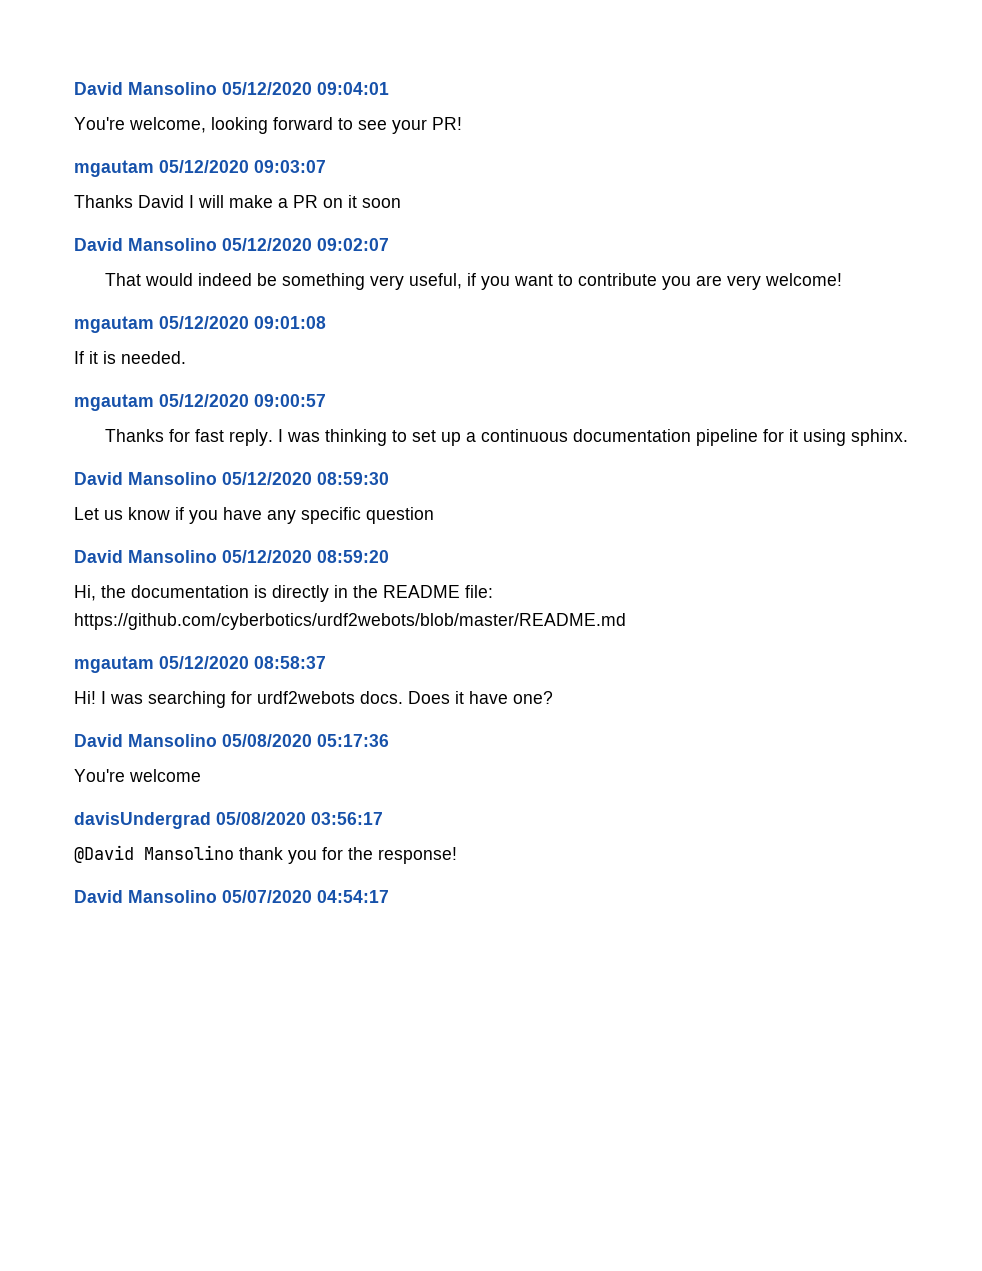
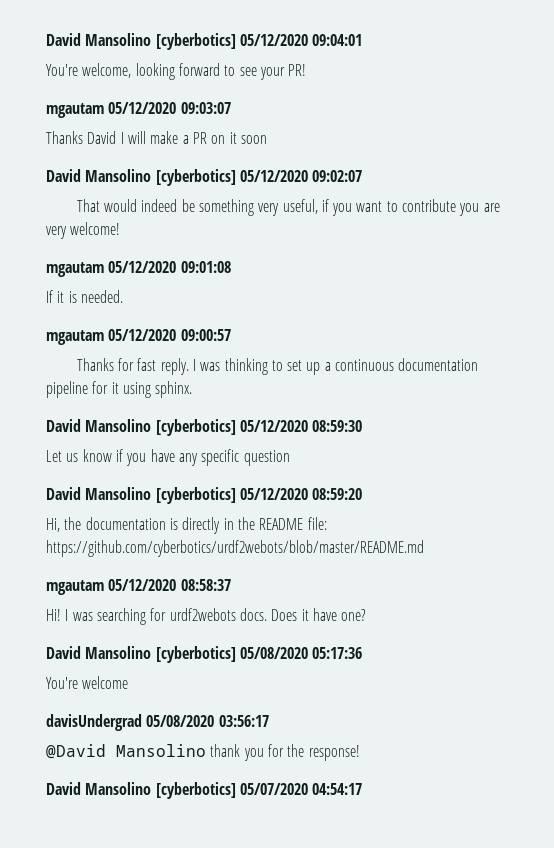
- David Mansolino 05/12/2020 09:04:01
+ David Mansolino [cyberbotics] 05/12/2020 09:04:01
- David Mansolino 05/12/2020 09:02:07
+ David Mansolino [cyberbotics] 05/12/2020 09:02:07
- David Mansolino 05/12/2020 08:59:30
+ David Mansolino [cyberbotics] 05/12/2020 08:59:30
- David Mansolino 05/12/2020 08:59:20
+ David Mansolino [cyberbotics] 05/12/2020 08:59:20
- David Mansolino 05/08/2020 05:17:36
+ David Mansolino [cyberbotics] 05/08/2020 05:17:36
- David Mansolino 05/07/2020 04:54:17
+ David Mansolino [cyberbotics] 05/07/2020 04:54:17

